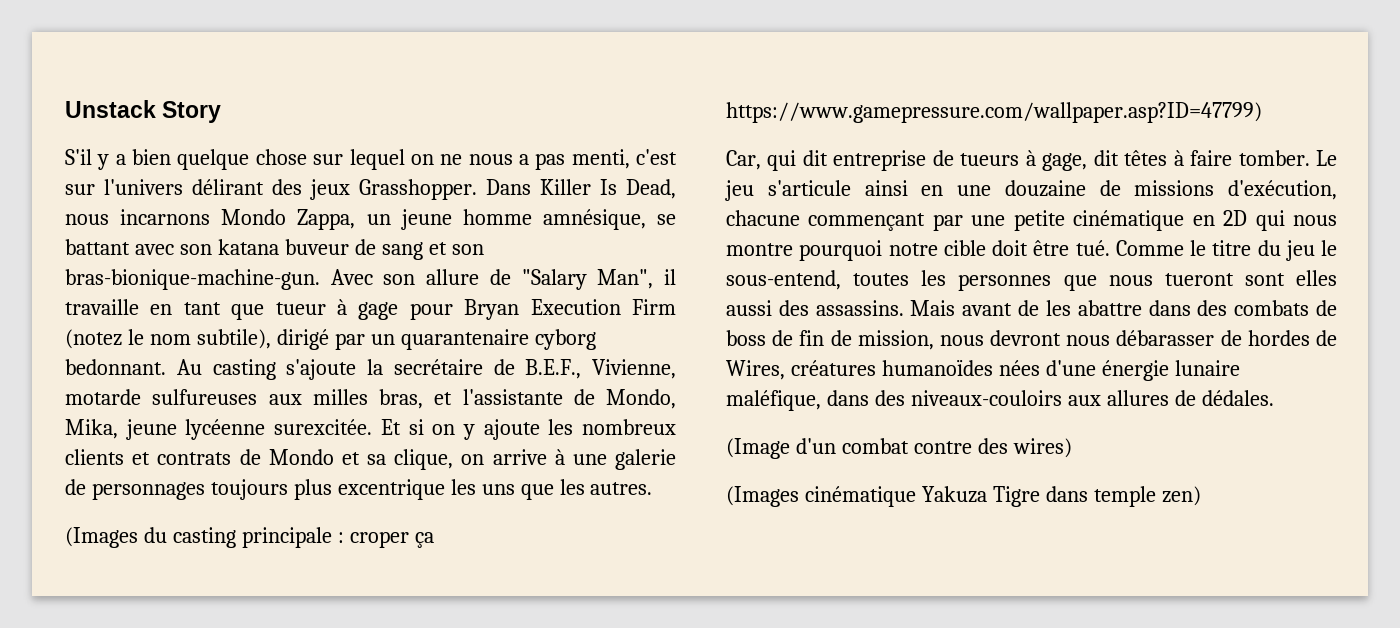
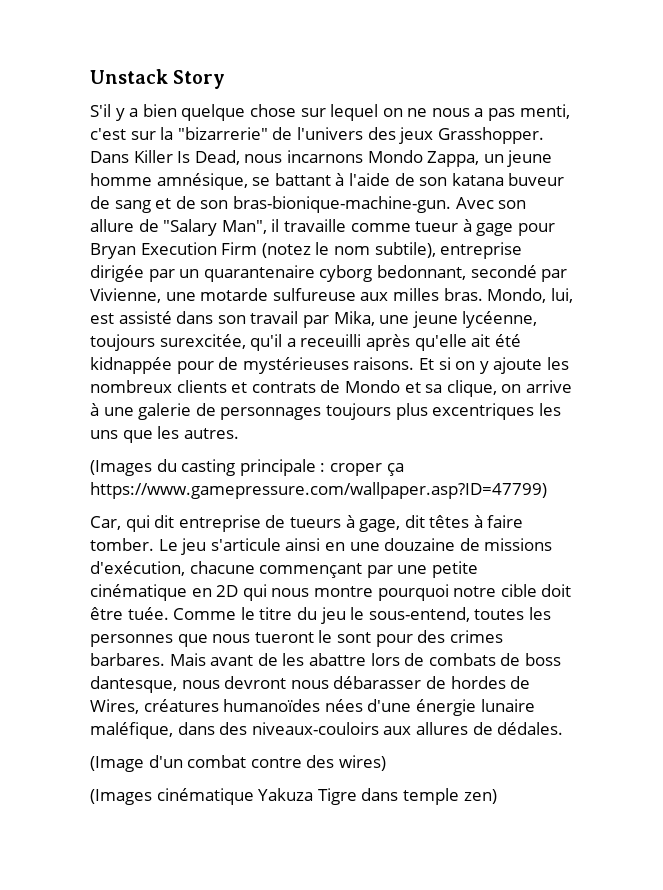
- S'il y a bien quelque chose sur lequel on ne nous a pas menti, c'est sur l'univers délirant des jeux Grasshopper.
+ S'il y a bien quelque chose sur lequel on ne nous a pas menti, c'est sur la "bizarrerie" de l'univers des jeux Grasshopper.
- Dans Killer Is Dead, nous incarnons Mondo Zappa, un jeune homme amnésique, se battant avec son katana buveur de sang et son bras-bionique-machine-gun.
+ Dans Killer Is Dead, nous incarnons Mondo Zappa, un jeune homme amnésique, se battant à l'aide de son katana buveur de sang et de son bras-bionique-machine-gun.
- Avec son allure de "Salary Man", il travaille en tant que tueur à gage pour Bryan Execution Firm (notez le nom subtile), dirigé par un quarantenaire cyborg bedonnant. Au casting s'ajoute la secrétaire de B.E.F., Vivienne, motarde sulfureuses aux milles bras, et l'assistante de Mondo, Mika, jeune lycéenne surexcitée.
+ Avec son allure de "Salary Man", il travaille comme tueur à gage pour Bryan Execution Firm (notez le nom subtile), entreprise dirigée par un quarantenaire cyborg bedonnant, secondé par Vivienne, une motarde sulfureuse aux milles bras. Mondo, lui, est assisté dans son travail par Mika, une jeune lycéenne, toujours surexcitée, qu'il a receuilli après qu'elle ait été kidnappée pour de mystérieuses raisons.
- Et si on y ajoute les nombreux clients et contrats de Mondo et sa clique, on arrive à une galerie de personnages toujours plus excentrique les uns que les autres.
+ Et si on y ajoute les nombreux clients et contrats de Mondo et sa clique, on arrive à une galerie de personnages toujours plus excentriques les uns que les autres.
- Le jeu s'articule ainsi en une douzaine de missions d'exécution, chacune commençant par une petite cinématique en 2D qui nous montre pourquoi notre cible doit être tué.
+ Le jeu s'articule ainsi en une douzaine de missions d'exécution, chacune commençant par une petite cinématique en 2D qui nous montre pourquoi notre cible doit être tuée.
- Comme le titre du jeu le sous-entend, toutes les personnes que nous tueront sont elles aussi des assassins.
+ Comme le titre du jeu le sous-entend, toutes les personnes que nous tueront le sont pour des crimes barbares.
- Mais avant de les abattre dans des combats de boss de fin de mission, nous devront nous débarasser de hordes de Wires, créatures humanoïdes nées d'une énergie lunaire maléfique, dans des niveaux-couloirs aux allures de dédales.
+ Mais avant de les abattre lors de combats de boss dantesque, nous devront nous débarasser de hordes de Wires, créatures humanoïdes nées d'une énergie lunaire maléfique, dans des niveaux-couloirs aux allures de dédales.

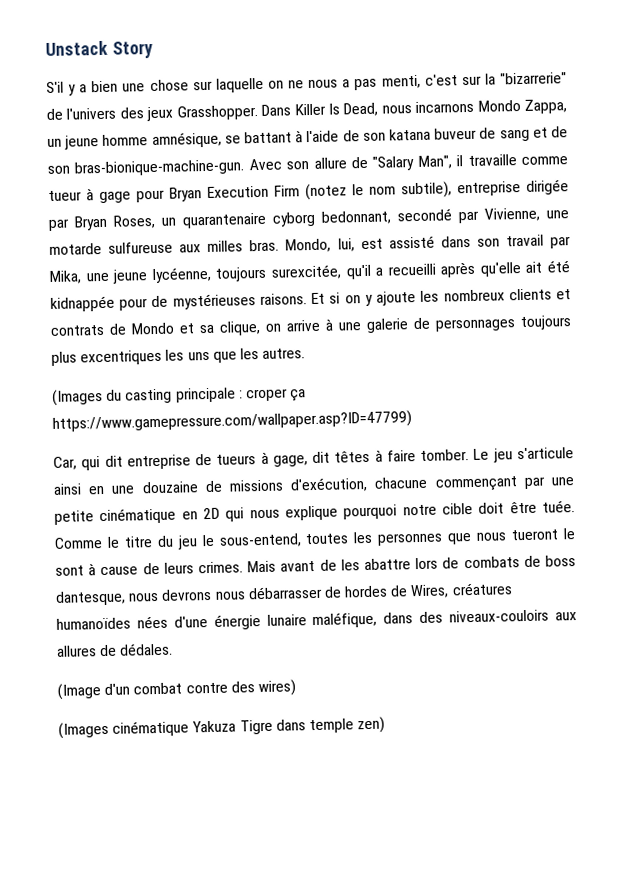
- S'il y a bien quelque chose sur lequel on ne nous a pas menti, c'est sur la "bizarrerie" de l'univers des jeux Grasshopper.
+ S'il y a bien une chose sur laquelle on ne nous a pas menti, c'est sur la "bizarrerie" de l'univers des jeux Grasshopper.
- Avec son allure de "Salary Man", il travaille comme tueur à gage pour Bryan Execution Firm (notez le nom subtile), entreprise dirigée par un quarantenaire cyborg bedonnant, secondé par Vivienne, une motarde sulfureuse aux milles bras.
+ Avec son allure de "Salary Man", il travaille comme tueur à gage pour Bryan Execution Firm (notez le nom subtile), entreprise dirigée par Bryan Roses, un quarantenaire cyborg bedonnant, secondé par Vivienne, une motarde sulfureuse aux milles bras.
- Mondo, lui, est assisté dans son travail par Mika, une jeune lycéenne, toujours surexcitée, qu'il a receuilli après qu'elle ait été kidnappée pour de mystérieuses raisons.
+ Mondo, lui, est assisté dans son travail par Mika, une jeune lycéenne, toujours surexcitée, qu'il a recueilli après qu'elle ait été kidnappée pour de mystérieuses raisons.
- Le jeu s'articule ainsi en une douzaine de missions d'exécution, chacune commençant par une petite cinématique en 2D qui nous montre pourquoi notre cible doit être tuée.
+ Le jeu s'articule ainsi en une douzaine de missions d'exécution, chacune commençant par une petite cinématique en 2D qui nous explique pourquoi notre cible doit être tuée.
- Comme le titre du jeu le sous-entend, toutes les personnes que nous tueront le sont pour des crimes barbares.
+ Comme le titre du jeu le sous-entend, toutes les personnes que nous tueront le sont à cause de leurs crimes.
- Mais avant de les abattre lors de combats de boss dantesque, nous devront nous débarasser de hordes de Wires, créatures humanoïdes nées d'une énergie lunaire maléfique, dans des niveaux-couloirs aux allures de dédales.
+ Mais avant de les abattre lors de combats de boss dantesque, nous devrons nous débarrasser de hordes de Wires, créatures humanoïdes nées d'une énergie lunaire maléfique, dans des niveaux-couloirs aux allures de dédales.

